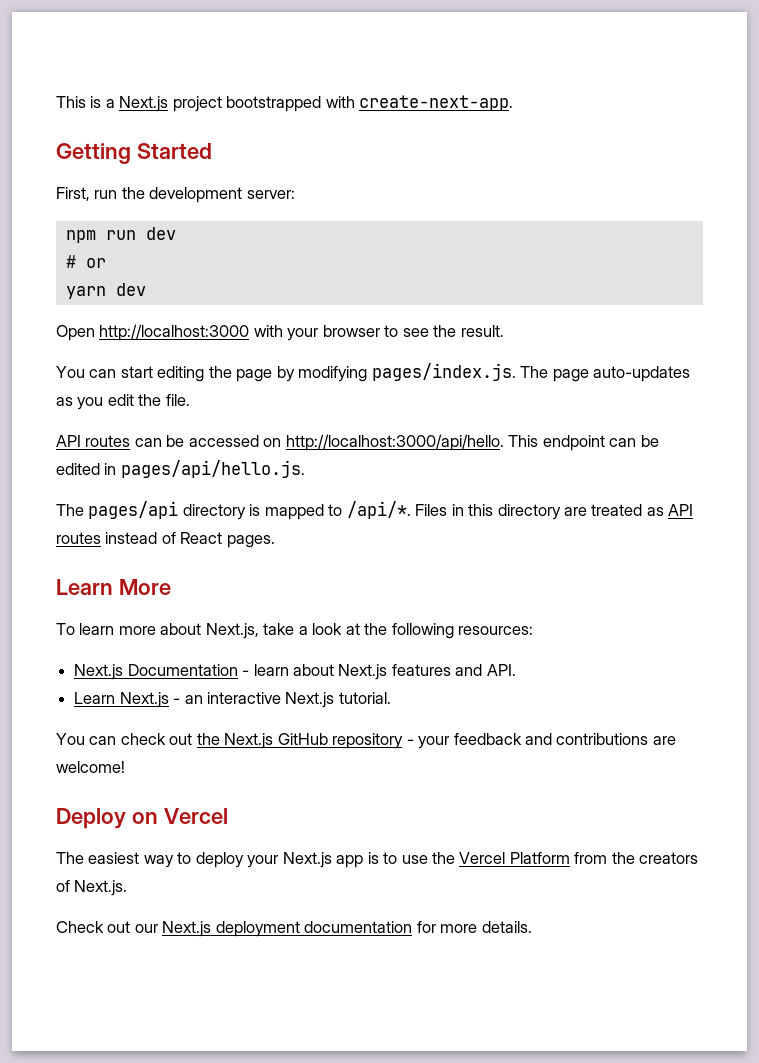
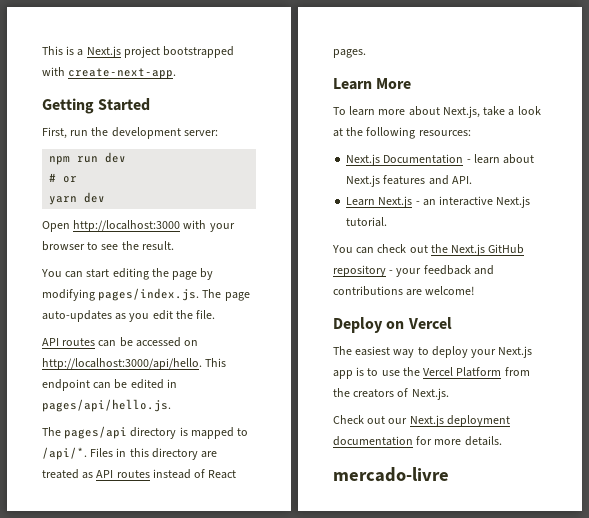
+ mercado-livre

